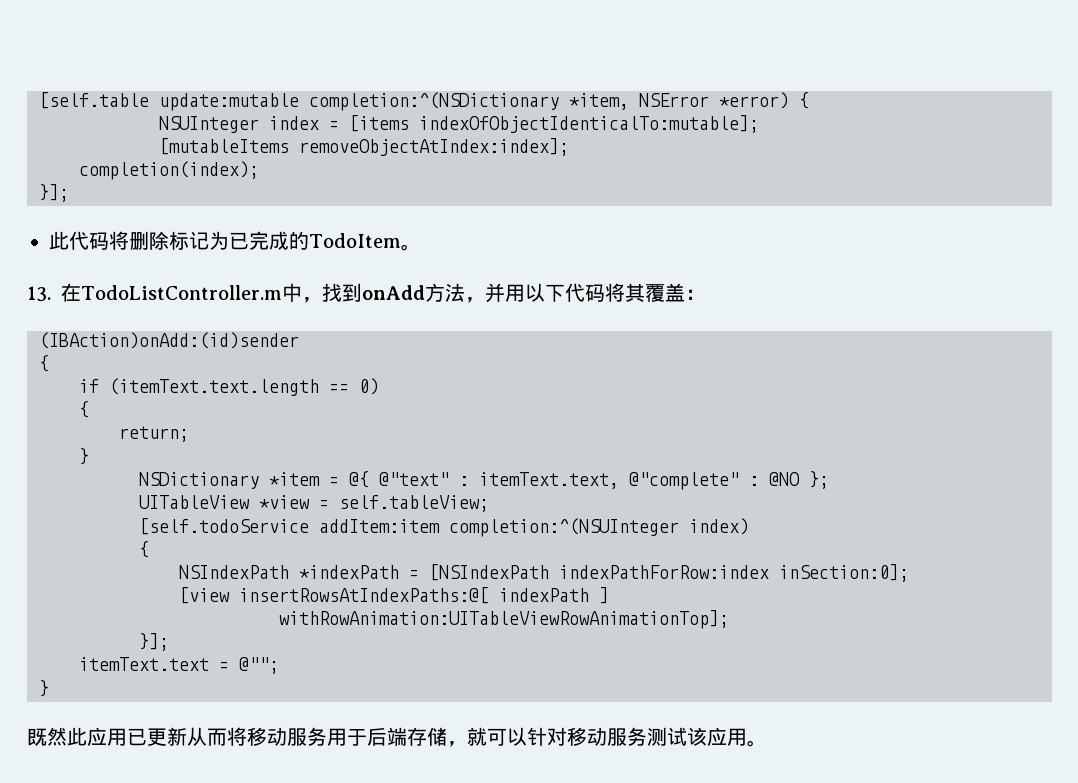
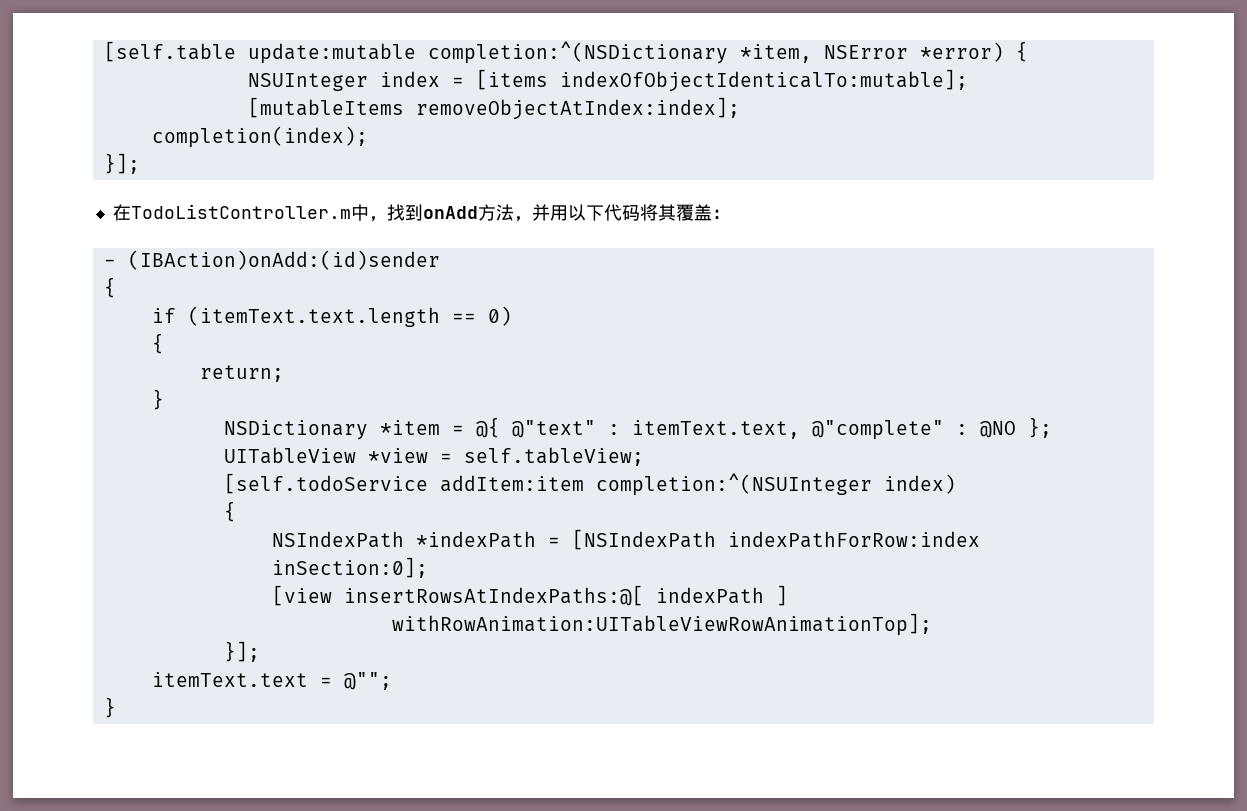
- 此代码将删除标记为已完成的TodoItem。
- 13.在TodoListController.m中，找到onAdd方法，并用以下代码将其覆盖：
+ 在TodoListController.m中，找到onAdd方法，并用以下代码将其覆盖：
- (IBAction)onAdd:(id)sender
+ - (IBAction)onAdd:(id)sender
- 既然此应用已更新从而将移动服务用于后端存储，就可以针对移动服务测试该应用。

